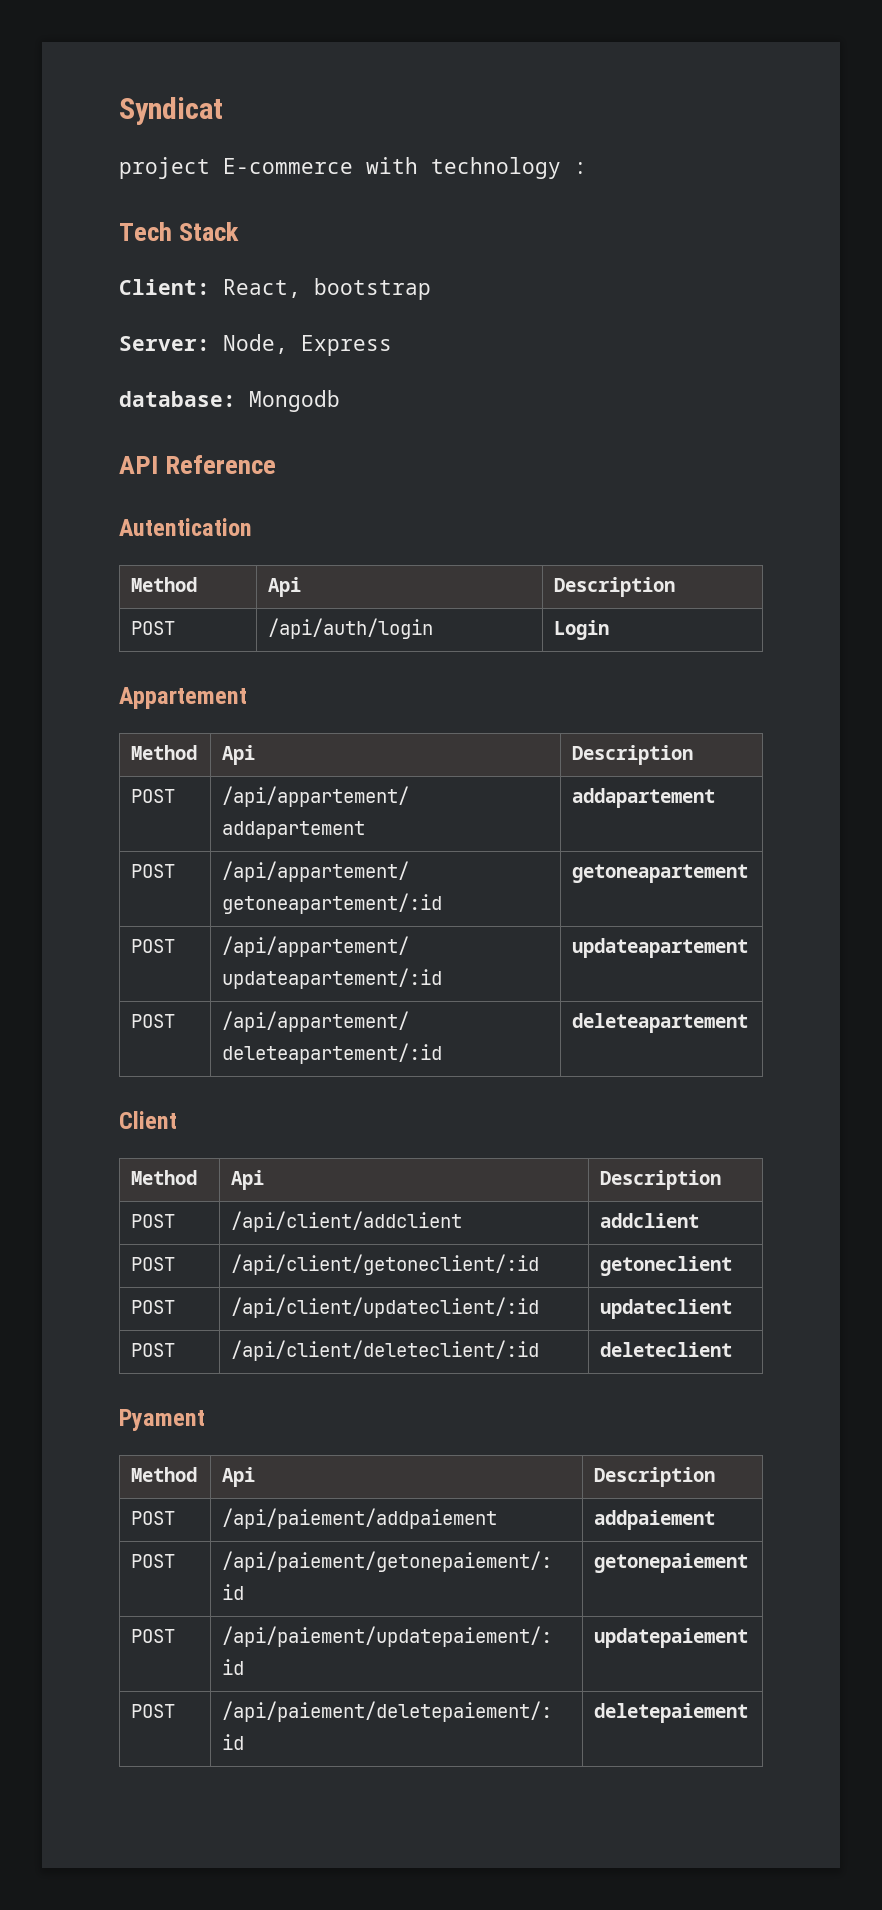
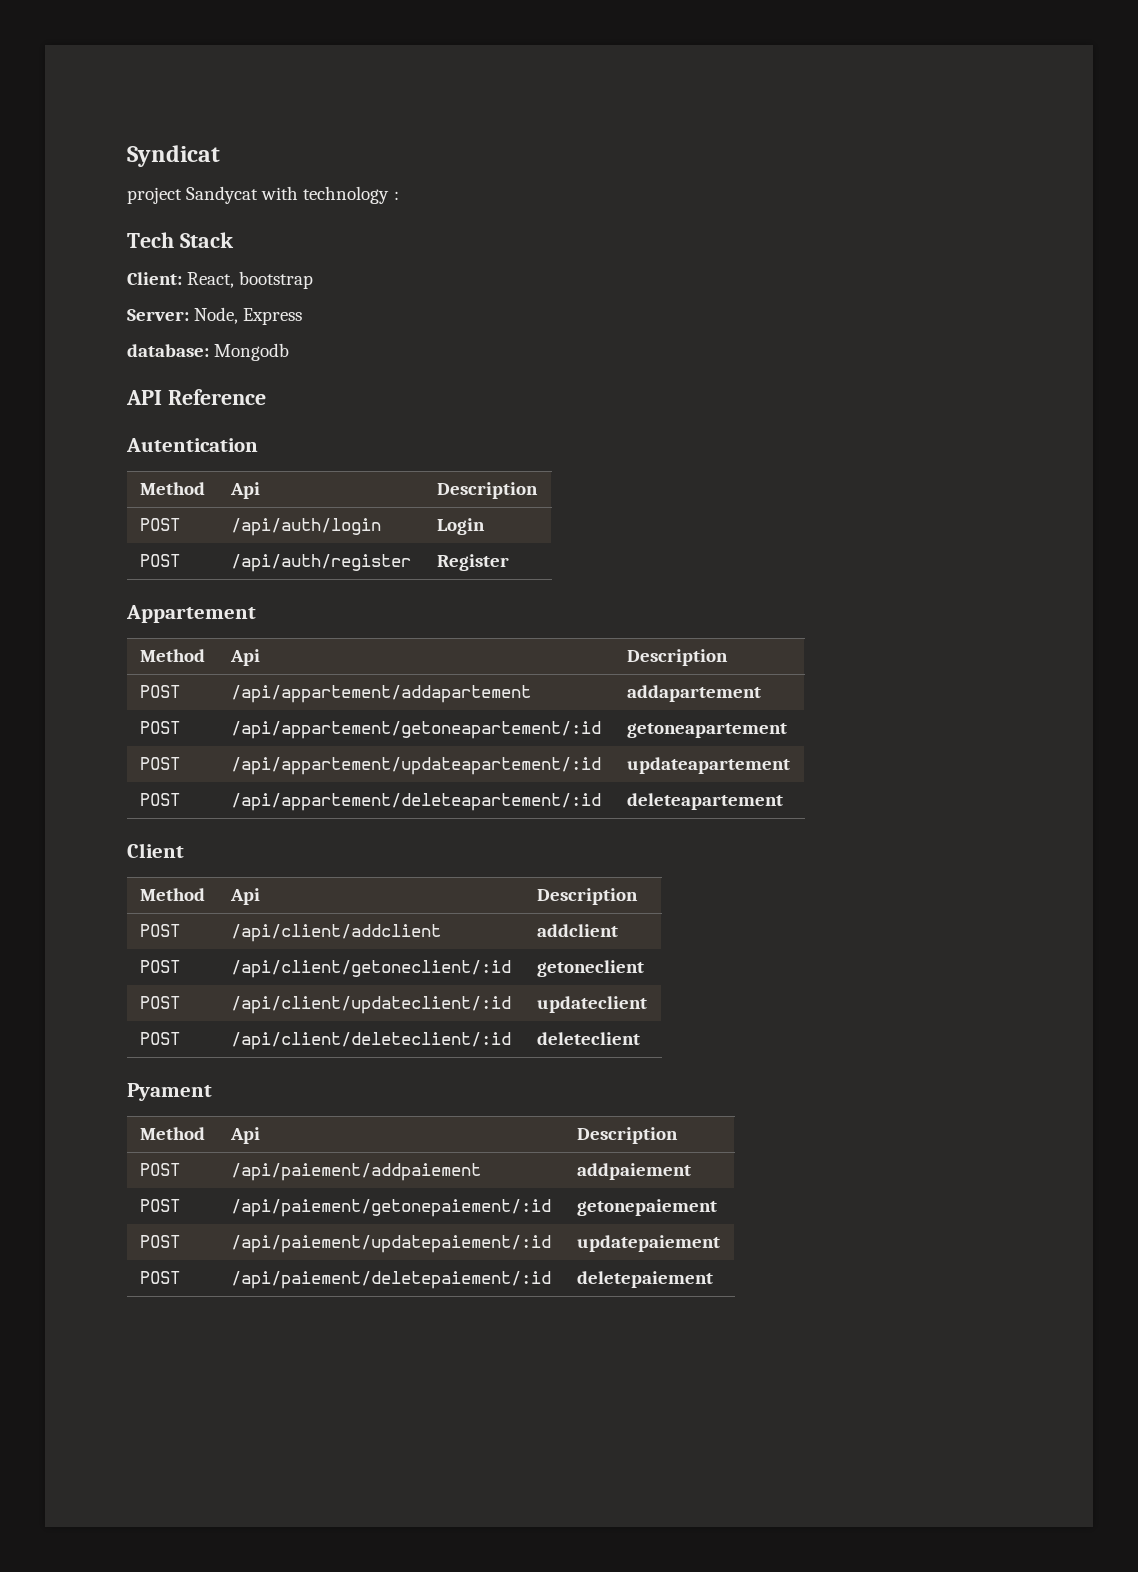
- project E-commerce with technology :
+ project Sandycat with technology :
+ POST | /api/auth/register | Register

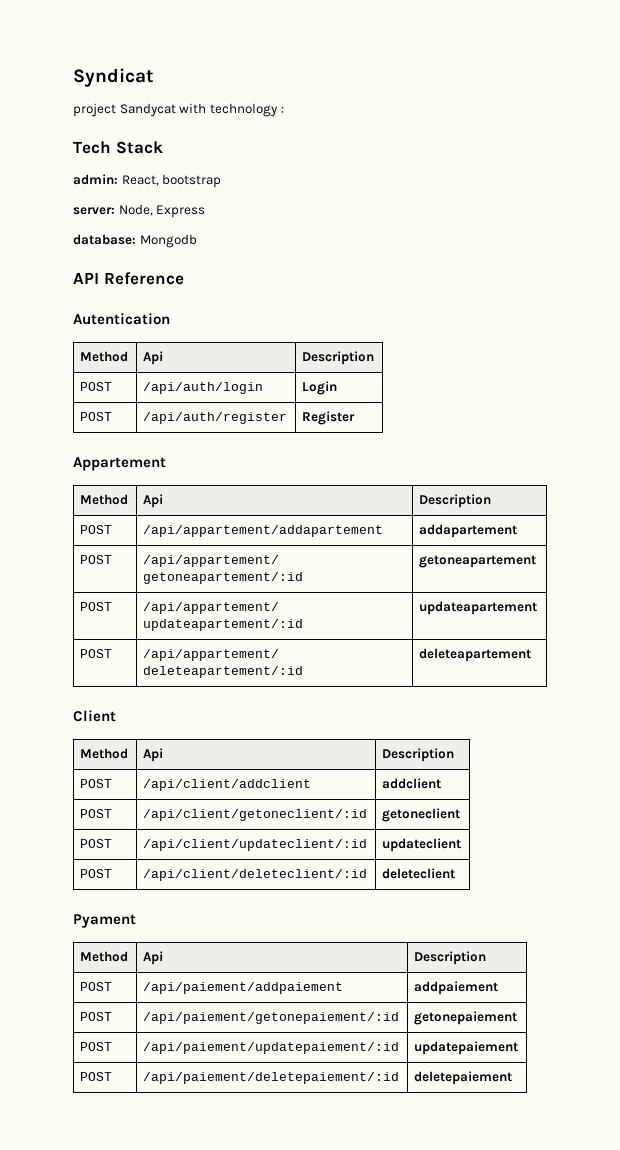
- Client: React, bootstrap
+ admin: React, bootstrap
- Server: Node, Express
+ server: Node, Express

